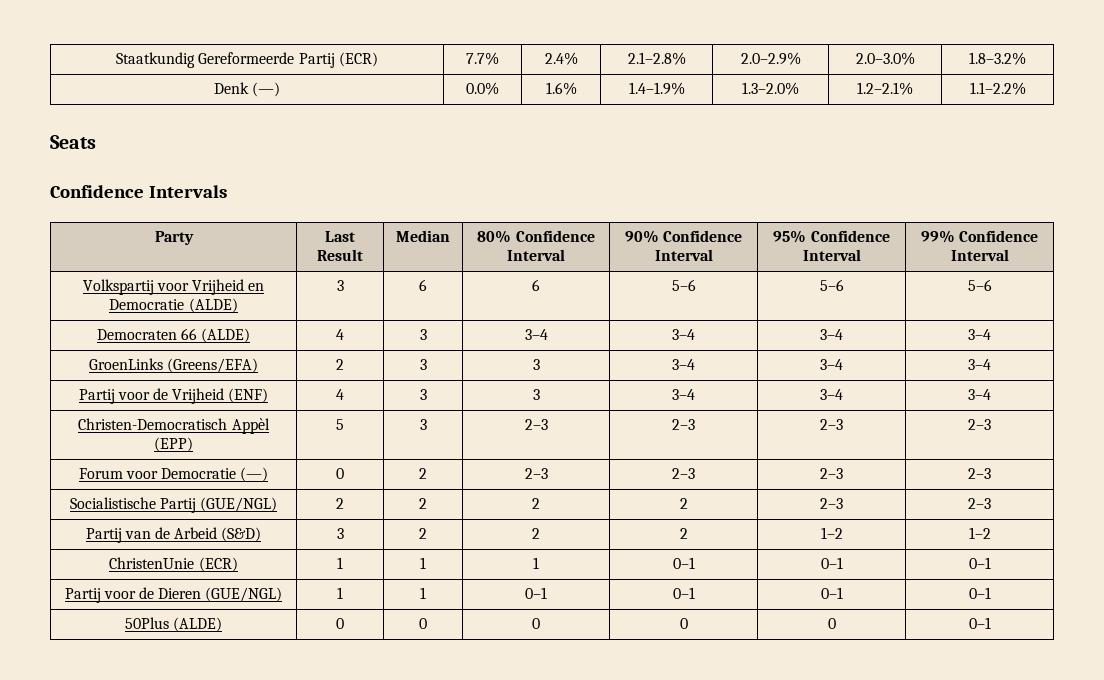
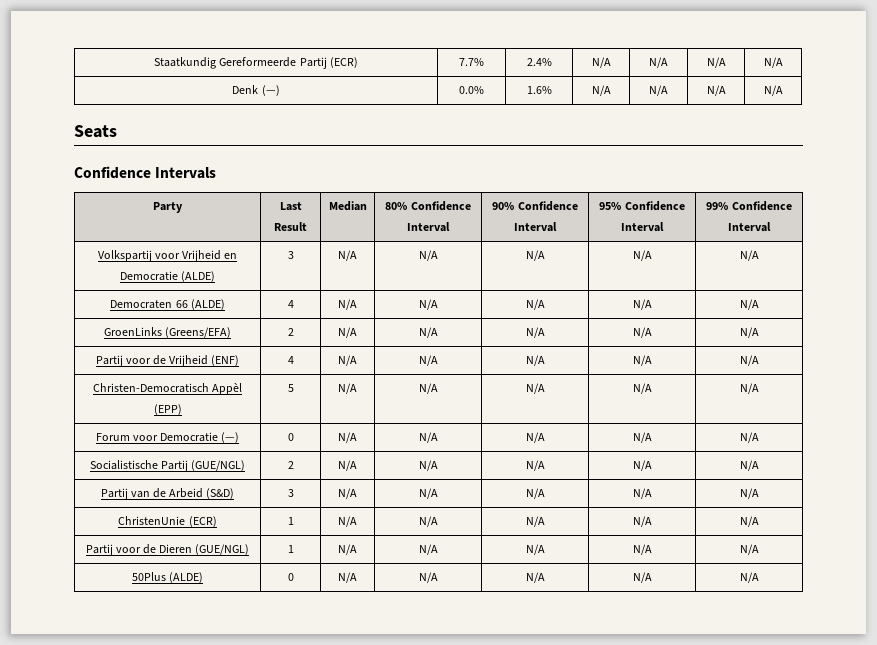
- Staatkundig Gereformeerde Partij (ECR) | 7.7% | 2.4% | 2.1–2.8% | 2.0–2.9% | 2.0–3.0% | 1.8–3.2%
+ Staatkundig Gereformeerde Partij (ECR) | 7.7% | 2.4% | N/A | N/A | N/A | N/A
- Denk (—) | 0.0% | 1.6% | 1.4–1.9% | 1.3–2.0% | 1.2–2.1% | 1.1–2.2%
+ Denk (—) | 0.0% | 1.6% | N/A | N/A | N/A | N/A
- Volkspartij voor Vrijheid en Democratie (ALDE) | 3 | 6 | 6 | 5–6 | 5–6 | 5–6
+ Volkspartij voor Vrijheid en Democratie (ALDE) | 3 | N/A | N/A | N/A | N/A | N/A
- Democraten 66 (ALDE) | 4 | 3 | 3–4 | 3–4 | 3–4 | 3–4
- GroenLinks (Greens/EFA) | 2 | 3 | 3 | 3–4 | 3–4 | 3–4
+ Democraten 66 (ALDE) | 4 | N/A | N/A | N/A | N/A | N/A
+ GroenLinks (Greens/EFA) | 2 | N/A | N/A | N/A | N/A | N/A
- Partij voor de Vrijheid (ENF) | 4 | 3 | 3 | 3–4 | 3–4 | 3–4
+ Partij voor de Vrijheid (ENF) | 4 | N/A | N/A | N/A | N/A | N/A
- Christen-Democratisch Appèl (EPP) | 5 | 3 | 2–3 | 2–3 | 2–3 | 2–3
+ Christen-Democratisch Appèl (EPP) | 5 | N/A | N/A | N/A | N/A | N/A
- Forum voor Democratie (—) | 0 | 2 | 2–3 | 2–3 | 2–3 | 2–3
+ Forum voor Democratie (—) | 0 | N/A | N/A | N/A | N/A | N/A
- Socialistische Partij (GUE/NGL) | 2 | 2 | 2 | 2 | 2–3 | 2–3
+ Socialistische Partij (GUE/NGL) | 2 | N/A | N/A | N/A | N/A | N/A
- Partij van de Arbeid (S&D) | 3 | 2 | 2 | 2 | 1–2 | 1–2
- ChristenUnie (ECR) | 1 | 1 | 1 | 0–1 | 0–1 | 0–1
+ Partij van de Arbeid (S&D) | 3 | N/A | N/A | N/A | N/A | N/A
+ ChristenUnie (ECR) | 1 | N/A | N/A | N/A | N/A | N/A
- Partij voor de Dieren (GUE/NGL) | 1 | 1 | 0–1 | 0–1 | 0–1 | 0–1
- 50Plus (ALDE) | 0 | 0 | 0 | 0 | 0 | 0–1
+ Partij voor de Dieren (GUE/NGL) | 1 | N/A | N/A | N/A | N/A | N/A
+ 50Plus (ALDE) | 0 | N/A | N/A | N/A | N/A | N/A

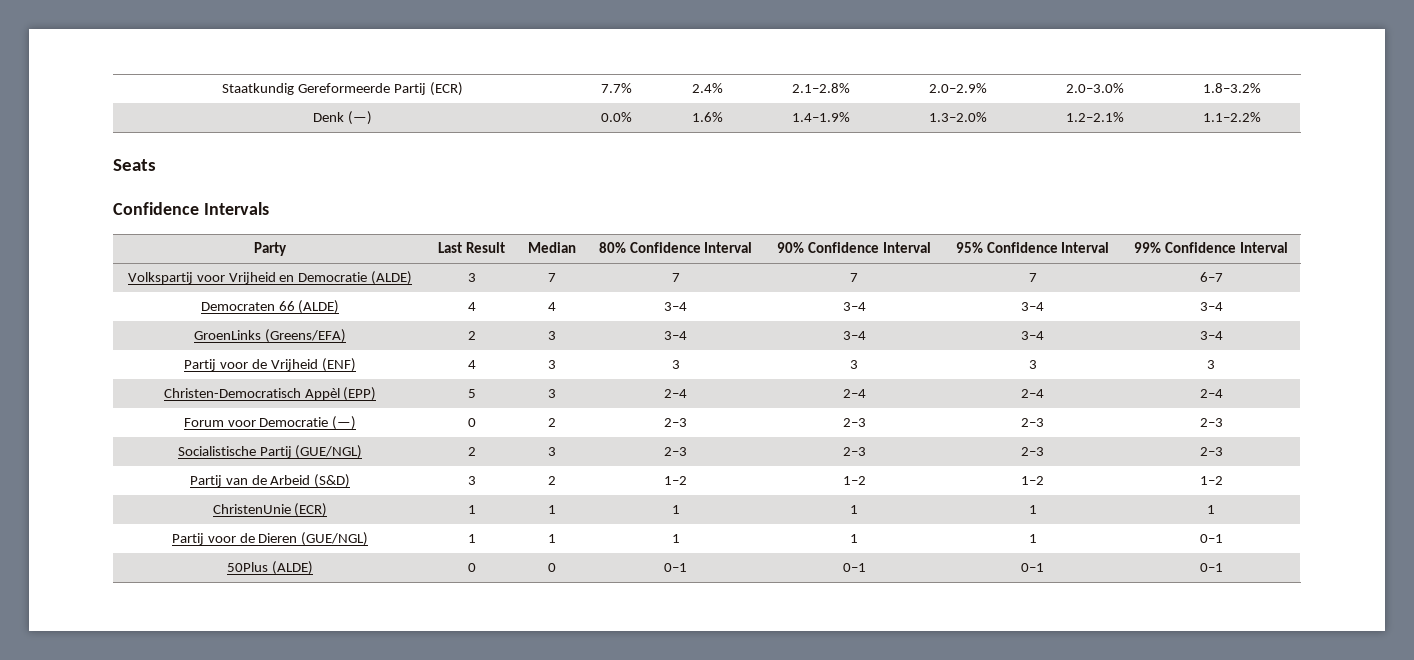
- Staatkundig Gereformeerde Partij (ECR) | 7.7% | 2.4% | N/A | N/A | N/A | N/A
+ Staatkundig Gereformeerde Partij (ECR) | 7.7% | 2.4% | 2.1–2.8% | 2.0–2.9% | 2.0–3.0% | 1.8–3.2%
- Denk (—) | 0.0% | 1.6% | N/A | N/A | N/A | N/A
+ Denk (—) | 0.0% | 1.6% | 1.4–1.9% | 1.3–2.0% | 1.2–2.1% | 1.1–2.2%
- Volkspartij voor Vrijheid en Democratie (ALDE) | 3 | N/A | N/A | N/A | N/A | N/A
+ Volkspartij voor Vrijheid en Democratie (ALDE) | 3 | 7 | 7 | 7 | 7 | 6–7
- Democraten 66 (ALDE) | 4 | N/A | N/A | N/A | N/A | N/A
- GroenLinks (Greens/EFA) | 2 | N/A | N/A | N/A | N/A | N/A
+ Democraten 66 (ALDE) | 4 | 4 | 3–4 | 3–4 | 3–4 | 3–4
+ GroenLinks (Greens/EFA) | 2 | 3 | 3–4 | 3–4 | 3–4 | 3–4
- Partij voor de Vrijheid (ENF) | 4 | N/A | N/A | N/A | N/A | N/A
+ Partij voor de Vrijheid (ENF) | 4 | 3 | 3 | 3 | 3 | 3
- Christen-Democratisch Appèl (EPP) | 5 | N/A | N/A | N/A | N/A | N/A
+ Christen-Democratisch Appèl (EPP) | 5 | 3 | 2–4 | 2–4 | 2–4 | 2–4
- Forum voor Democratie (—) | 0 | N/A | N/A | N/A | N/A | N/A
+ Forum voor Democratie (—) | 0 | 2 | 2–3 | 2–3 | 2–3 | 2–3
- Socialistische Partij (GUE/NGL) | 2 | N/A | N/A | N/A | N/A | N/A
+ Socialistische Partij (GUE/NGL) | 2 | 3 | 2–3 | 2–3 | 2–3 | 2–3
- Partij van de Arbeid (S&D) | 3 | N/A | N/A | N/A | N/A | N/A
- ChristenUnie (ECR) | 1 | N/A | N/A | N/A | N/A | N/A
+ Partij van de Arbeid (S&D) | 3 | 2 | 1–2 | 1–2 | 1–2 | 1–2
+ ChristenUnie (ECR) | 1 | 1 | 1 | 1 | 1 | 1
- Partij voor de Dieren (GUE/NGL) | 1 | N/A | N/A | N/A | N/A | N/A
- 50Plus (ALDE) | 0 | N/A | N/A | N/A | N/A | N/A
+ Partij voor de Dieren (GUE/NGL) | 1 | 1 | 1 | 1 | 1 | 0–1
+ 50Plus (ALDE) | 0 | 0 | 0–1 | 0–1 | 0–1 | 0–1

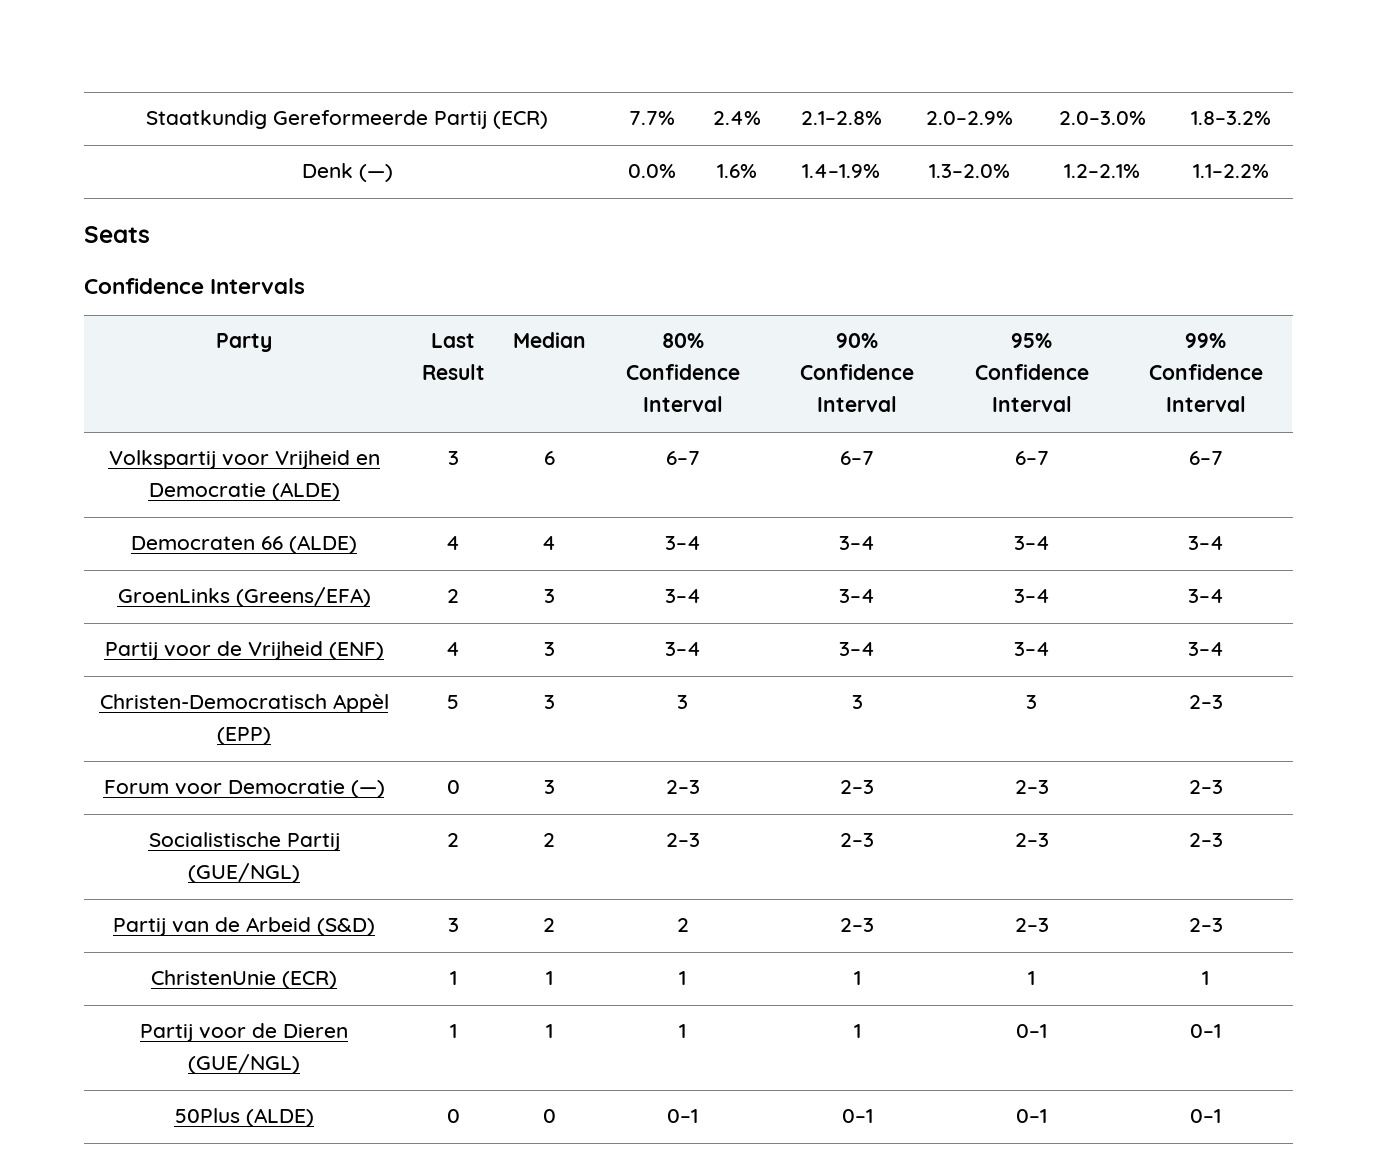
- Volkspartij voor Vrijheid en Democratie (ALDE) | 3 | 7 | 7 | 7 | 7 | 6–7
+ Volkspartij voor Vrijheid en Democratie (ALDE) | 3 | 6 | 6–7 | 6–7 | 6–7 | 6–7
- Partij voor de Vrijheid (ENF) | 4 | 3 | 3 | 3 | 3 | 3
+ Partij voor de Vrijheid (ENF) | 4 | 3 | 3–4 | 3–4 | 3–4 | 3–4
- Christen-Democratisch Appèl (EPP) | 5 | 3 | 2–4 | 2–4 | 2–4 | 2–4
+ Christen-Democratisch Appèl (EPP) | 5 | 3 | 3 | 3 | 3 | 2–3
- Forum voor Democratie (—) | 0 | 2 | 2–3 | 2–3 | 2–3 | 2–3
+ Forum voor Democratie (—) | 0 | 3 | 2–3 | 2–3 | 2–3 | 2–3
- Socialistische Partij (GUE/NGL) | 2 | 3 | 2–3 | 2–3 | 2–3 | 2–3
+ Socialistische Partij (GUE/NGL) | 2 | 2 | 2–3 | 2–3 | 2–3 | 2–3
- Partij van de Arbeid (S&D) | 3 | 2 | 1–2 | 1–2 | 1–2 | 1–2
+ Partij van de Arbeid (S&D) | 3 | 2 | 2 | 2–3 | 2–3 | 2–3
- Partij voor de Dieren (GUE/NGL) | 1 | 1 | 1 | 1 | 1 | 0–1
+ Partij voor de Dieren (GUE/NGL) | 1 | 1 | 1 | 1 | 0–1 | 0–1

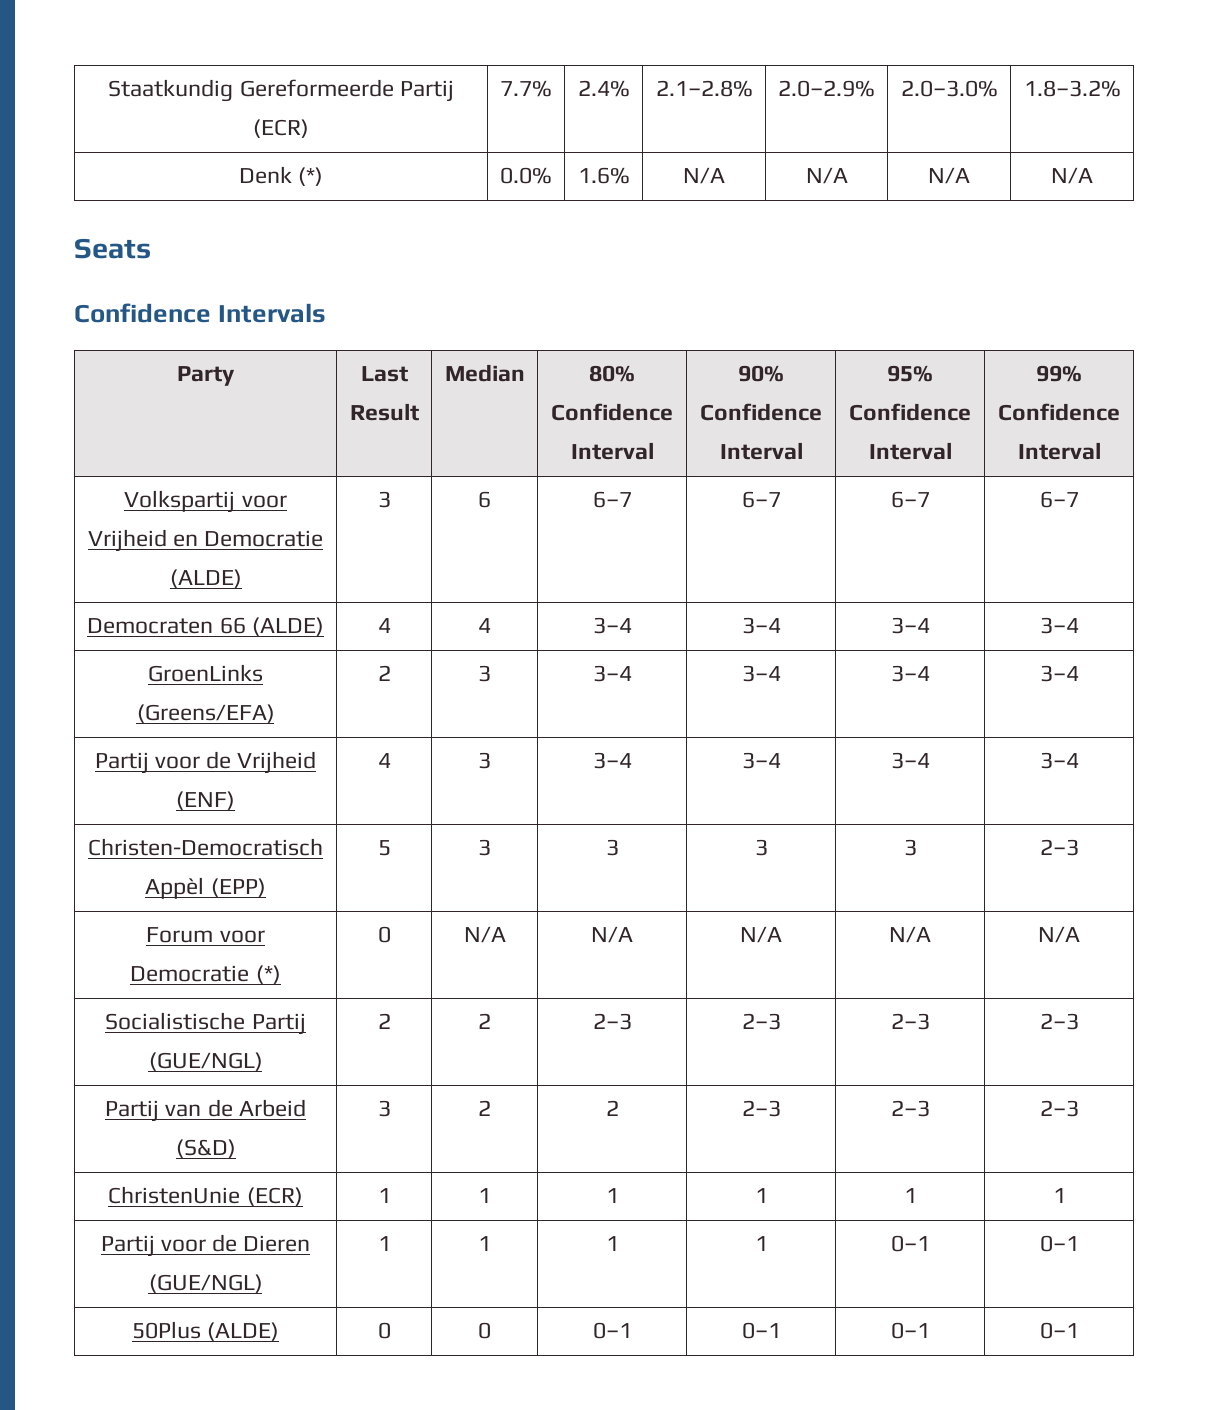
- Denk (—) | 0.0% | 1.6% | 1.4–1.9% | 1.3–2.0% | 1.2–2.1% | 1.1–2.2%
+ Denk (*) | 0.0% | 1.6% | N/A | N/A | N/A | N/A
- Forum voor Democratie (—) | 0 | 3 | 2–3 | 2–3 | 2–3 | 2–3
+ Forum voor Democratie (*) | 0 | N/A | N/A | N/A | N/A | N/A

